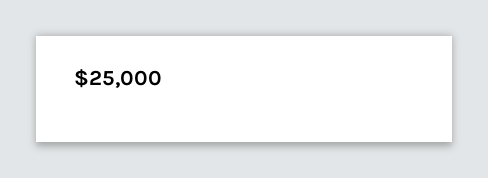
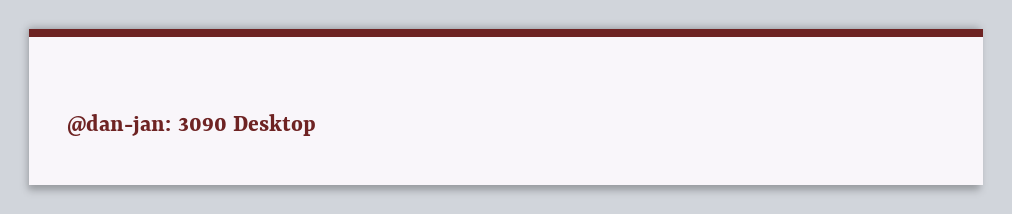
- $25,000
+ @dan-jan: 3090 Desktop

